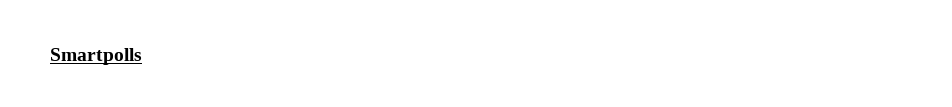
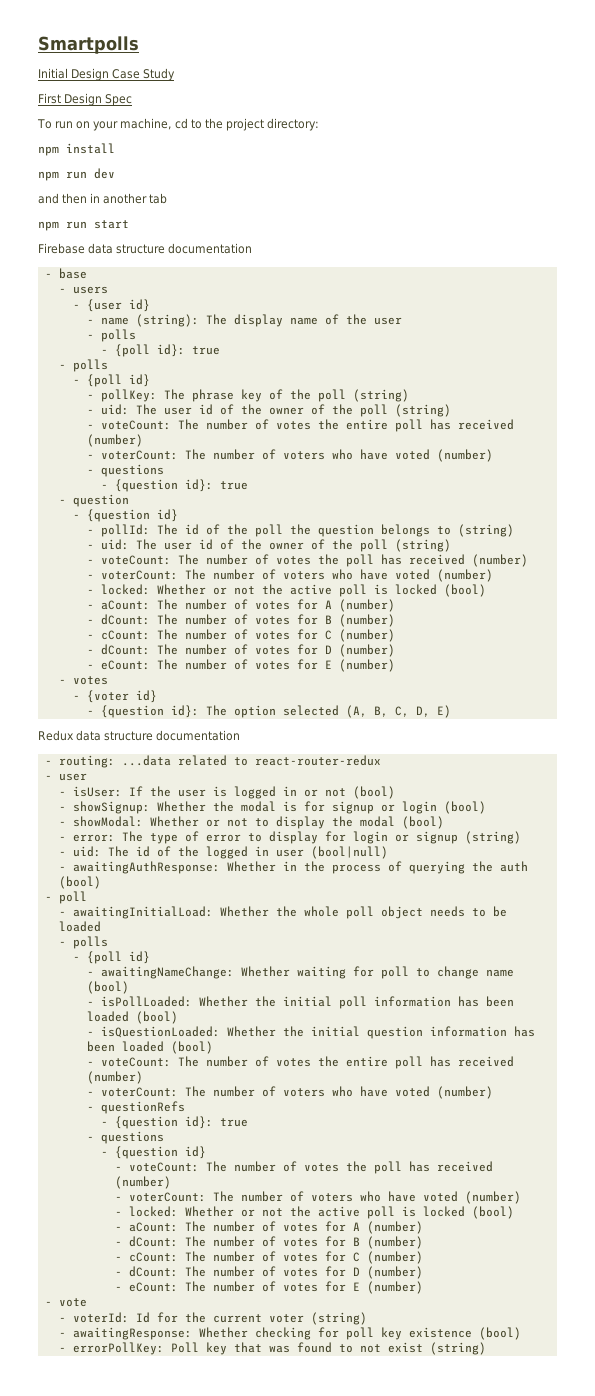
+ Initial Design Case Study
+ First Design Spec
+ To run on your machine, cd to the project directory:
+ npm install
+ npm run dev
+ and then in another tab
+ npm run start
+ Firebase data structure documentation
+ - base
+ - users
+ - {user id}
+ - name (string): The display name of the user
+ - polls
+ - {poll id}: true
+ - polls
+ - {poll id}
+ - pollKey: The phrase key of the poll (string)
+ - uid: The user id of the owner of the poll (string)
+ - voteCount: The number of votes the entire poll has received (number)
+ - voterCount: The number of voters who have voted (number)
+ - questions
+ - {question id}: true
+ - question
+ - {question id}
+ - pollId: The id of the poll the question belongs to (string)
+ - uid: The user id of the owner of the poll (string)
+ - voteCount: The number of votes the poll has received (number)
+ - voterCount: The number of voters who have voted (number)
+ - locked: Whether or not the active poll is locked (bool)
+ - aCount: The number of votes for A (number)
+ - dCount: The number of votes for B (number)
+ - cCount: The number of votes for C (number)
+ - dCount: The number of votes for D (number)
+ - eCount: The number of votes for E (number)
+ - votes
+ - {voter id}
+ - {question id}: The option selected (A, B, C, D, E)
+ Redux data structure documentation
+ - routing: ...data related to react-router-redux
+ - user
+ - isUser: If the user is logged in or not (bool)
+ - showSignup: Whether the modal is for signup or login (bool)
+ - showModal: Whether or not to display the modal (bool)
+ - error: The type of error to display for login or signup (string)
+ - uid: The id of the logged in user (bool|null)
+ - awaitingAuthResponse: Whether in the process of querying the auth (bool)
+ - poll
+ - awaitingInitialLoad: Whether the whole poll object needs to be loaded
+ - polls
+ - {poll id}
+ - awaitingNameChange: Whether waiting for poll to change name (bool)
+ - isPollLoaded: Whether the initial poll information has been loaded (bool)
+ - isQuestionLoaded: Whether the initial question information has been loaded (bool)
+ - voteCount: The number of votes the entire poll has received (number)
+ - voterCount: The number of voters who have voted (number)
+ - questionRefs
+ - {question id}: true
+ - questions
+ - {question id}
+ - voteCount: The number of votes the poll has received (number)
+ - voterCount: The number of voters who have voted (number)
+ - locked: Whether or not the active poll is locked (bool)
+ - aCount: The number of votes for A (number)
+ - dCount: The number of votes for B (number)
+ - cCount: The number of votes for C (number)
+ - dCount: The number of votes for D (number)
+ - eCount: The number of votes for E (number)
+ - vote
+ - voterId: Id for the current voter (string)
+ - awaitingResponse: Whether checking for poll key existence (bool)
+ - errorPollKey: Poll key that was found to not exist (string)

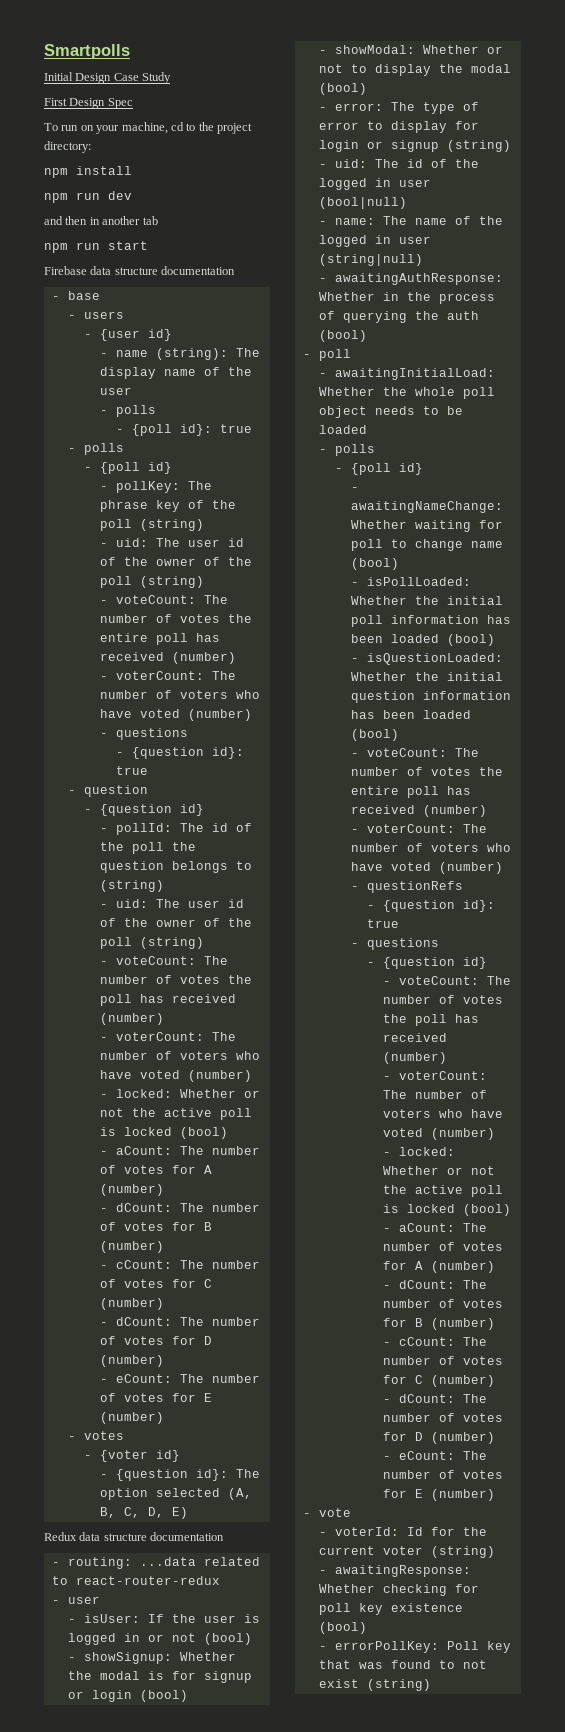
+ - name: The name of the logged in user (string|null)

